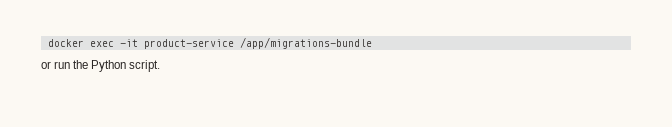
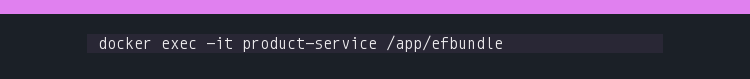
- docker exec -it product-service /app/migrations-bundle
- or run the Python script.
+ docker exec -it product-service /app/efbundle

